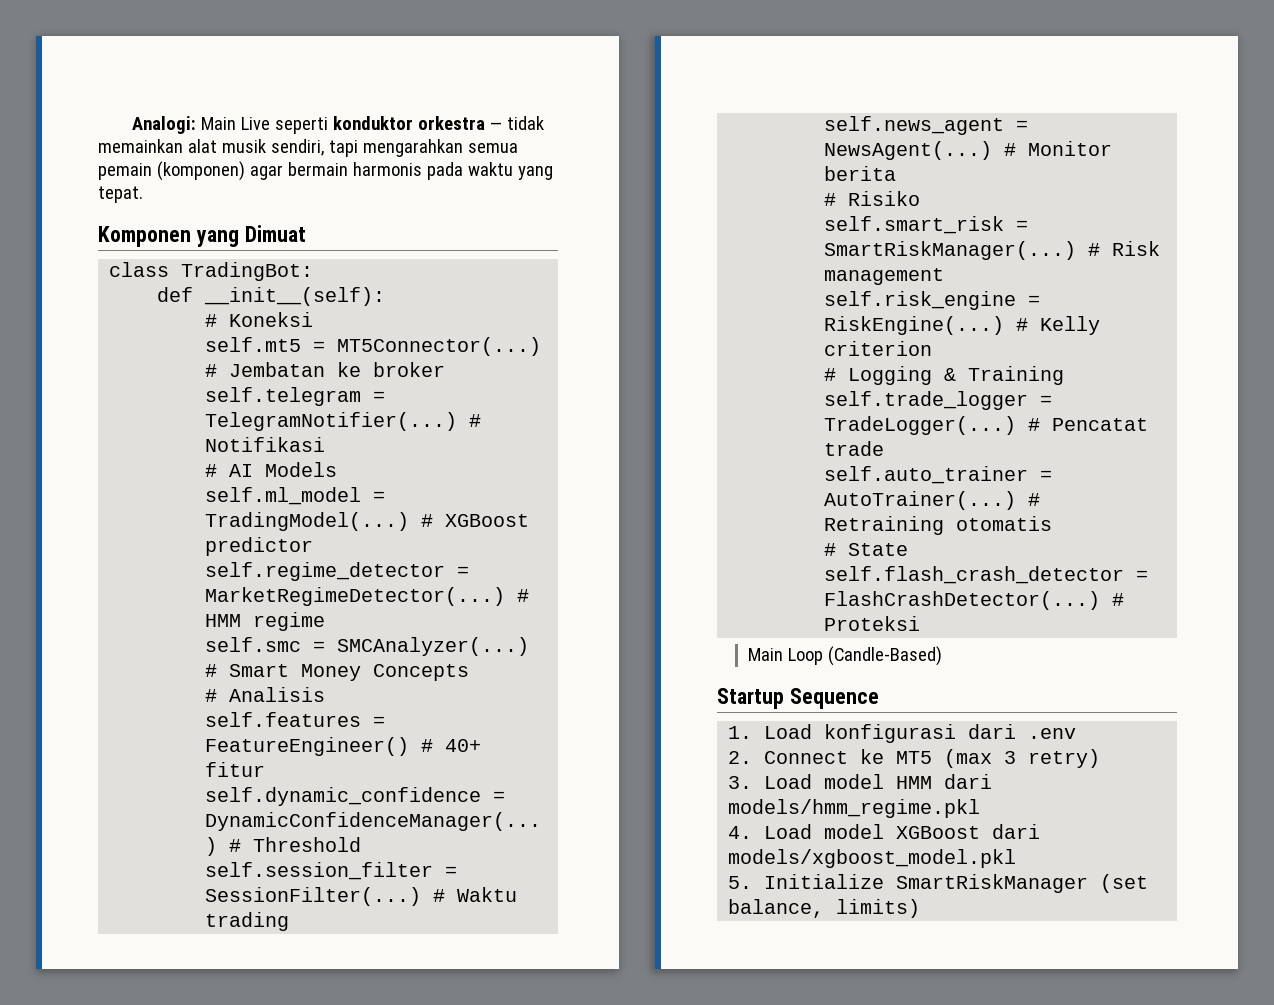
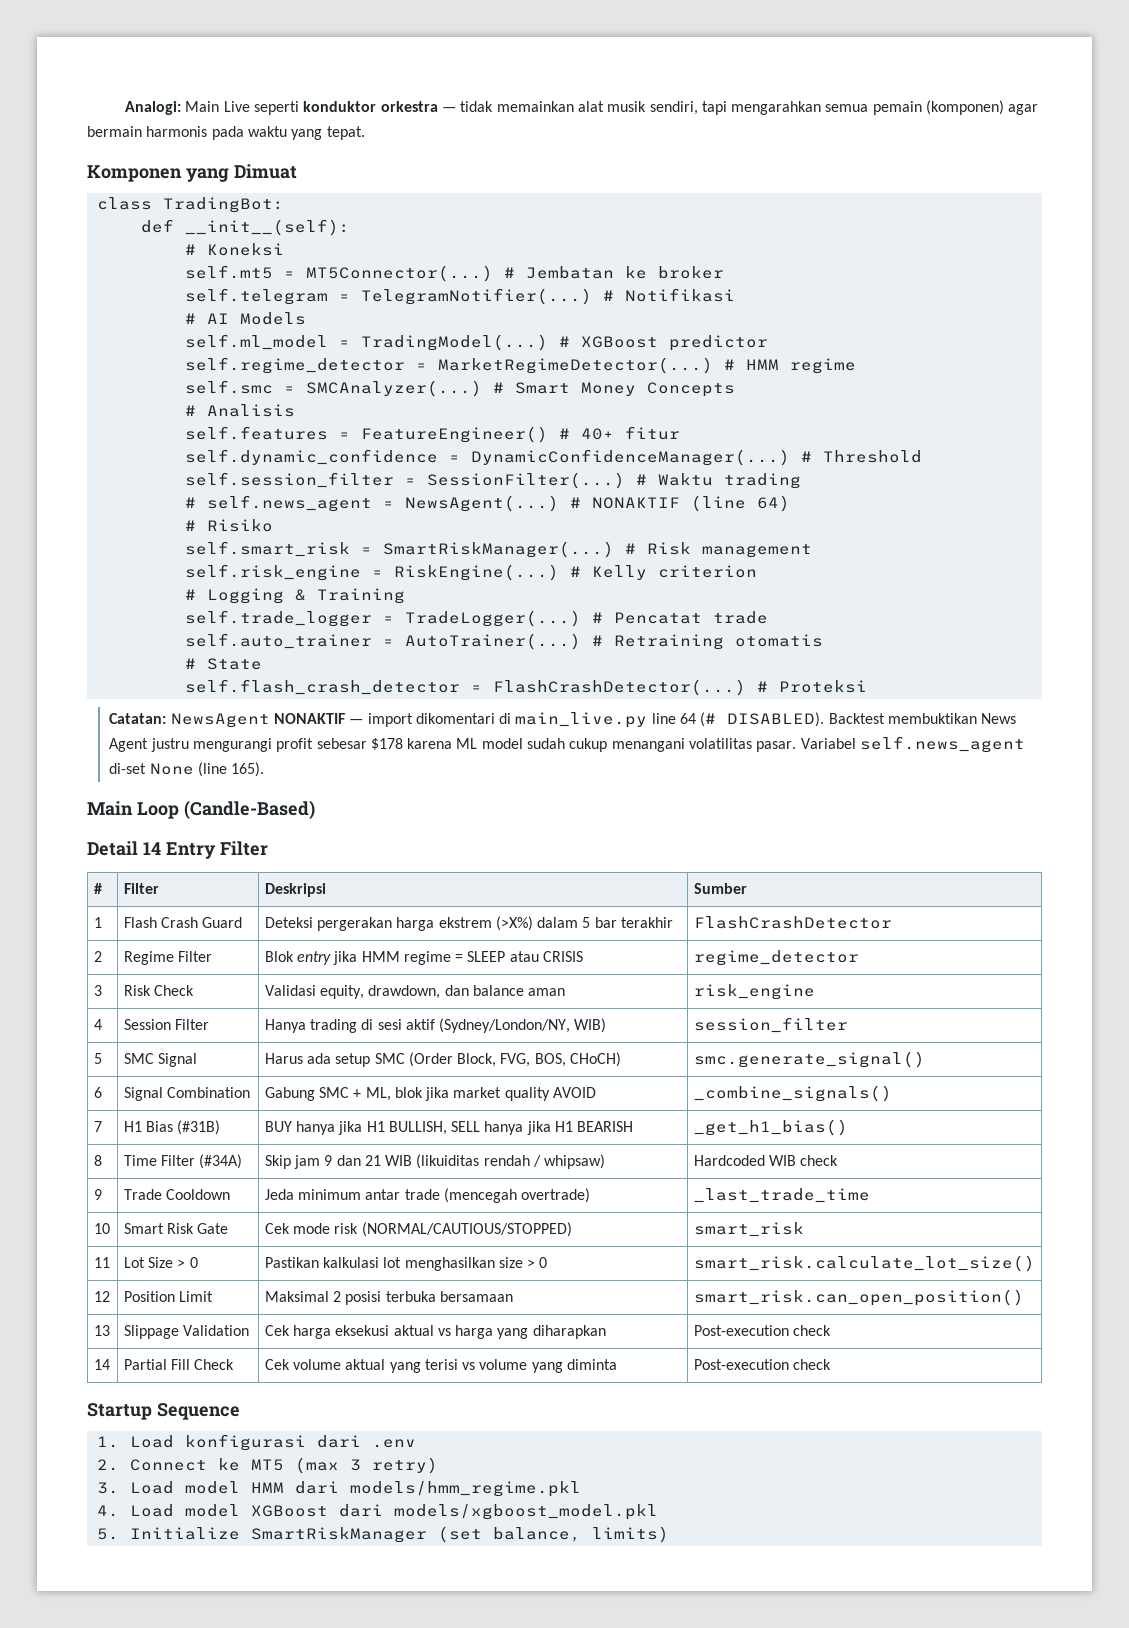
- self.news_agent = NewsAgent(...)
+ # self.news_agent = NewsAgent(...)
- # Monitor berita
+ # NONAKTIF (line 64)
+ Catatan: NewsAgent NONAKTIF — import dikomentari di main_live.py line 64 (# DISABLED). Backtest membuktikan News Agent justru mengurangi profit sebesar $178 karena ML model sudah cukup menangani volatilitas pasar. Variabel self.news_agent di-set None (line 165).
  Main Loop (Candle-Based)
+ Detail 14 Entry Filter
+ # | Filter | Deskripsi | Sumber
+ 1 | Flash Crash Guard | Deteksi pergerakan harga ekstrem (>X%) dalam 5 bar terakhir | FlashCrashDetector
+ 2 | Regime Filter | Blok entry jika HMM regime = SLEEP atau CRISIS | regime_detector
+ 3 | Risk Check | Validasi equity, drawdown, dan balance aman | risk_engine
+ 4 | Session Filter | Hanya trading di sesi aktif (Sydney/London/NY, WIB) | session_filter
+ 5 | SMC Signal | Harus ada setup SMC (Order Block, FVG, BOS, CHoCH) | smc.generate_signal()
+ 6 | Signal Combination | Gabung SMC + ML, blok jika market quality AVOID | _combine_signals()
+ 7 | H1 Bias (#31B) | BUY hanya jika H1 BULLISH, SELL hanya jika H1 BEARISH | _get_h1_bias()
+ 8 | Time Filter (#34A) | Skip jam 9 dan 21 WIB (likuiditas rendah / whipsaw) | Hardcoded WIB check
+ 9 | Trade Cooldown | Jeda minimum antar trade (mencegah overtrade) | _last_trade_time
+ 10 | Smart Risk Gate | Cek mode risk (NORMAL/CAUTIOUS/STOPPED) | smart_risk
+ 11 | Lot Size > 0 | Pastikan kalkulasi lot menghasilkan size > 0 | smart_risk.calculate_lot_size()
+ 12 | Position Limit | Maksimal 2 posisi terbuka bersamaan | smart_risk.can_open_position()
+ 13 | Slippage Validation | Cek harga eksekusi aktual vs harga yang diharapkan | Post-execution check
+ 14 | Partial Fill Check | Cek volume aktual yang terisi vs volume yang diminta | Post-execution check

